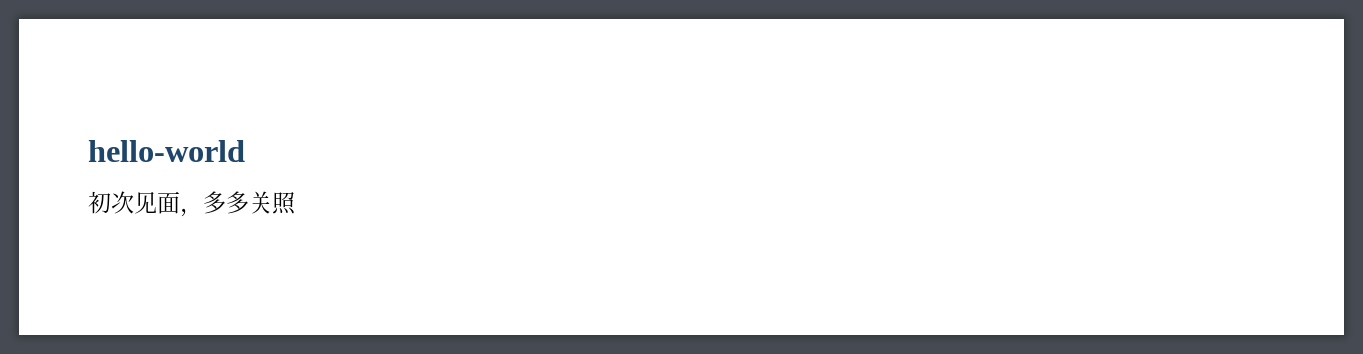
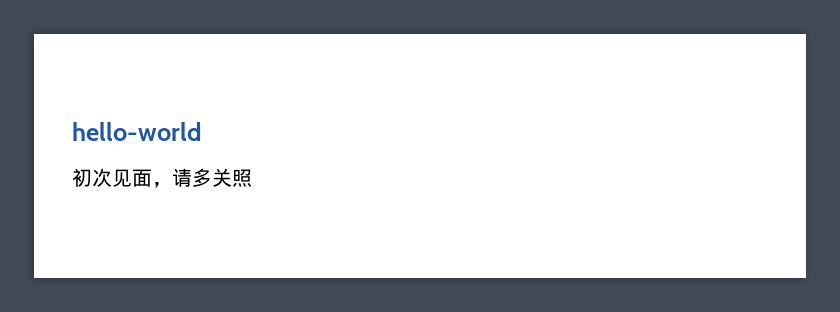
- 初次见面，多多关照
+ 初次见面，请多关照

